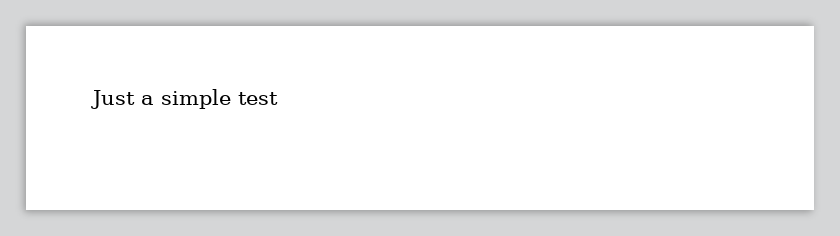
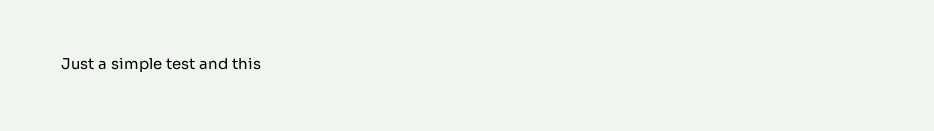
- Just a simple test
+ Just a simple test and this

